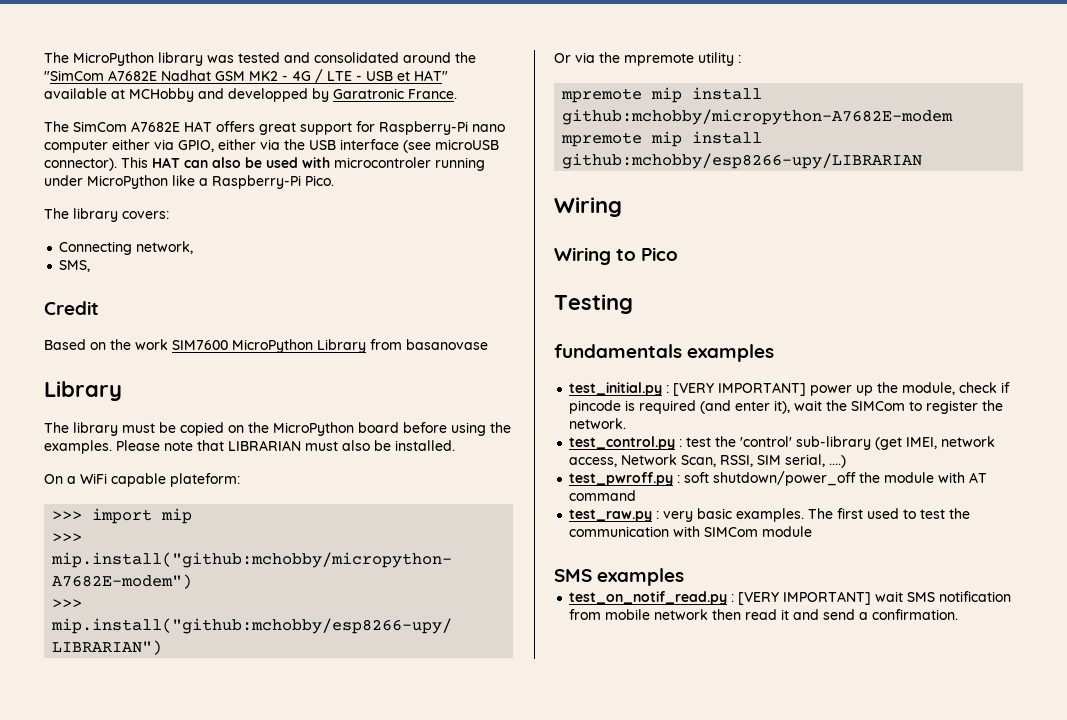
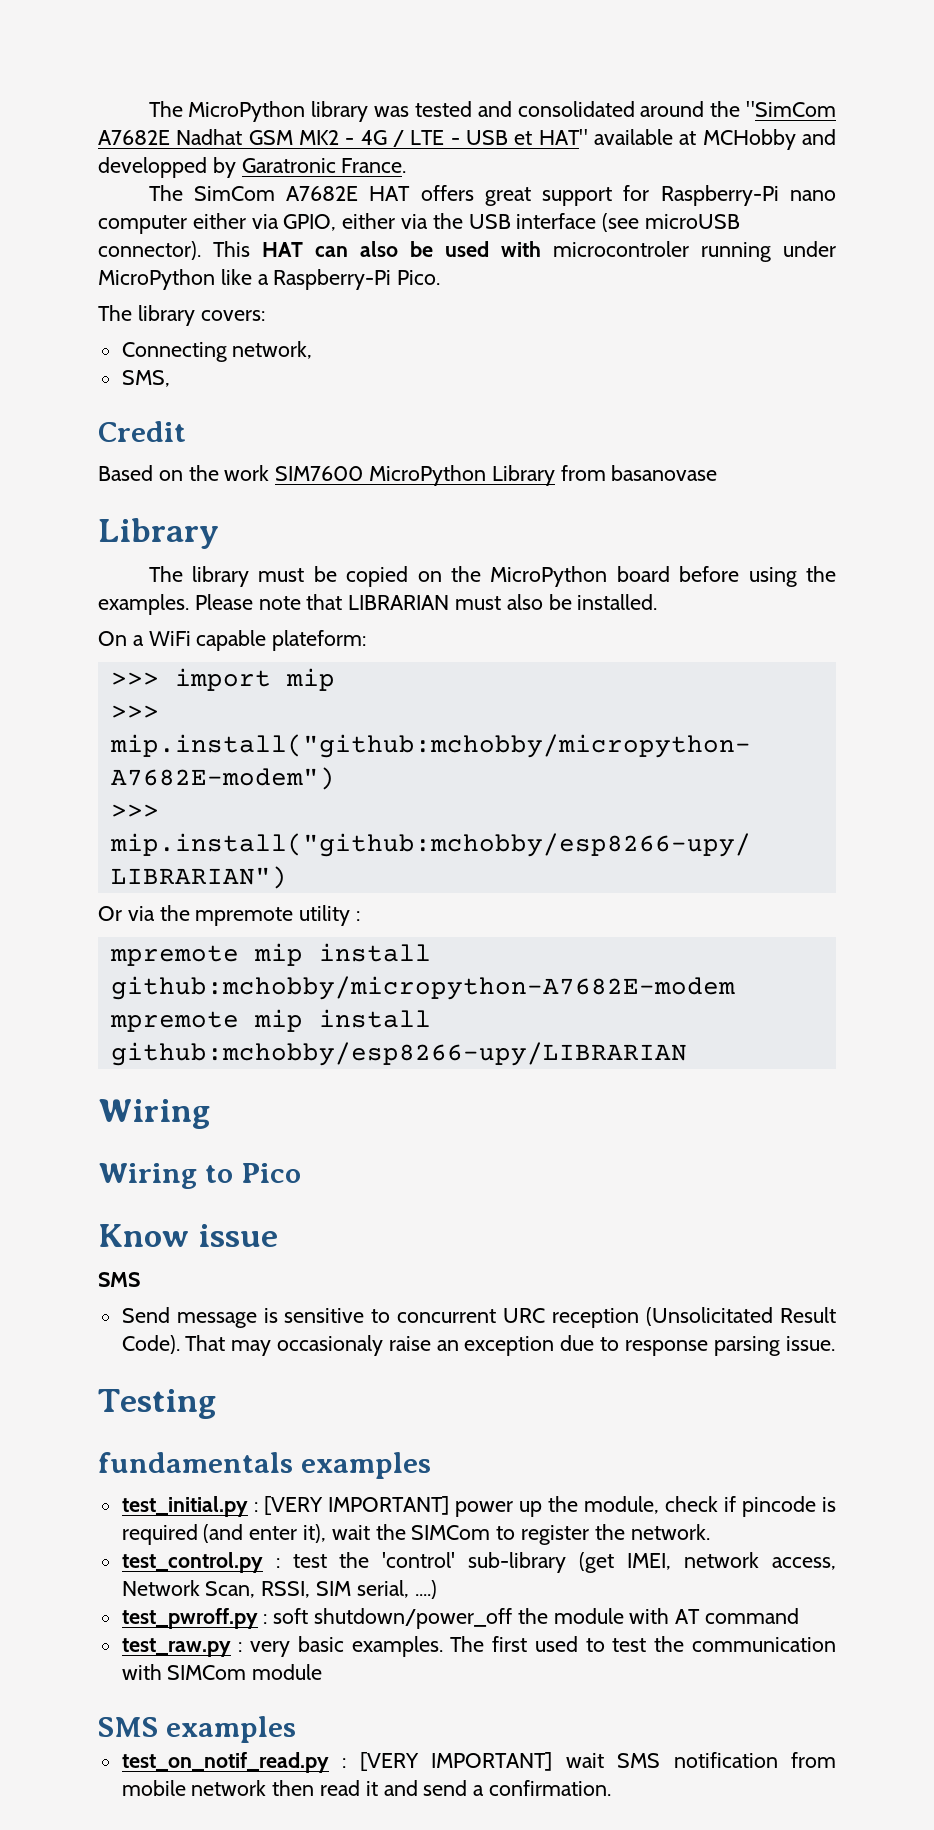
+ Know issue
+ SMS
+ Send message is sensitive to concurrent URC reception (Unsolicitated Result Code). That may occasionaly raise an exception due to response parsing issue.

